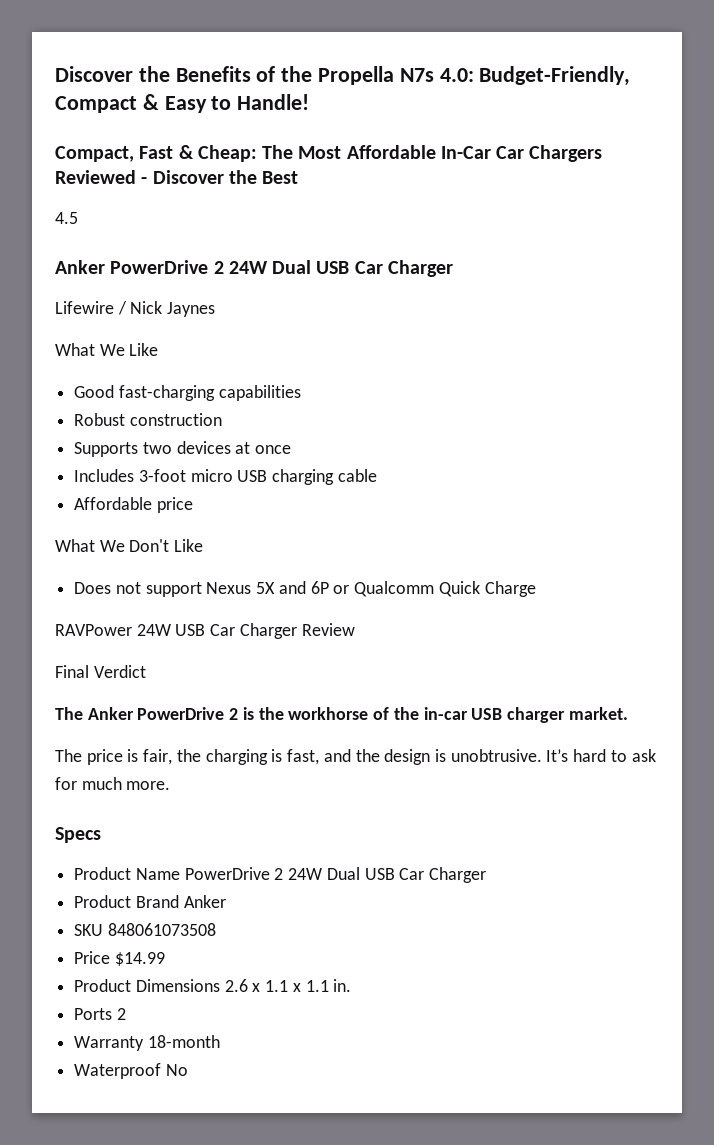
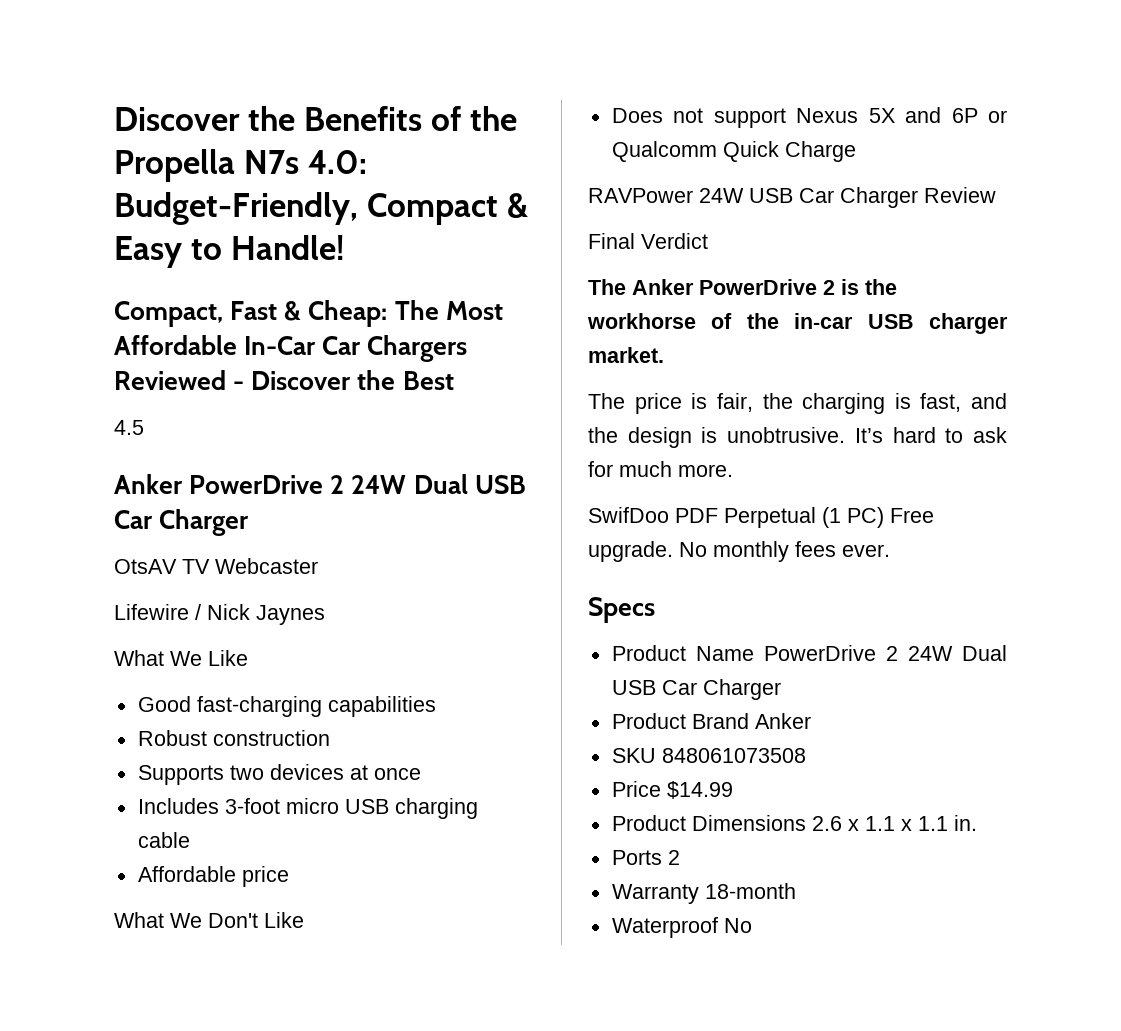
+ OtsAV TV Webcaster
+ SwifDoo PDF Perpetual (1 PC) Free upgrade. No monthly fees ever.

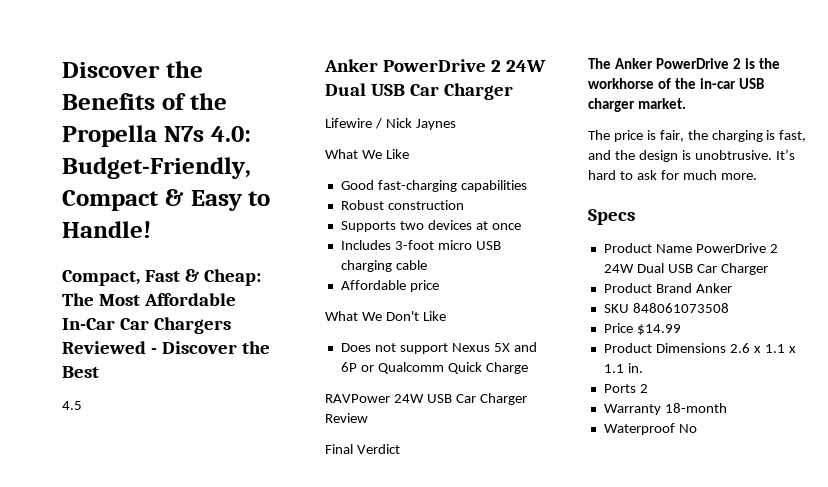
- OtsAV TV Webcaster
- SwifDoo PDF Perpetual (1 PC) Free upgrade. No monthly fees ever.

